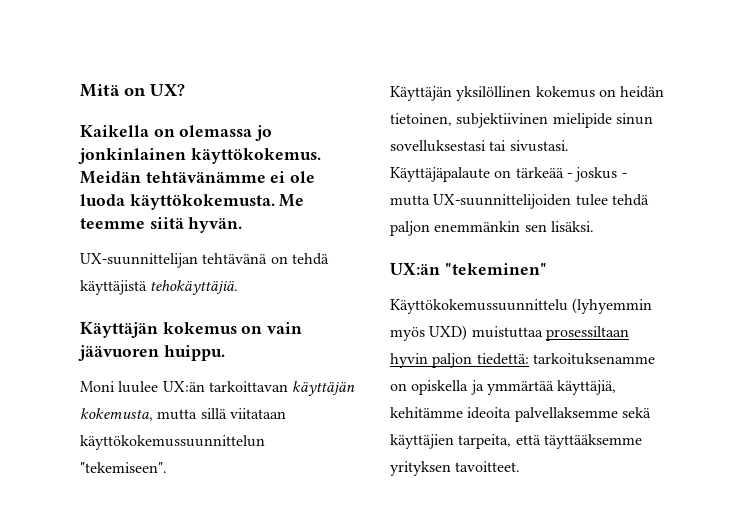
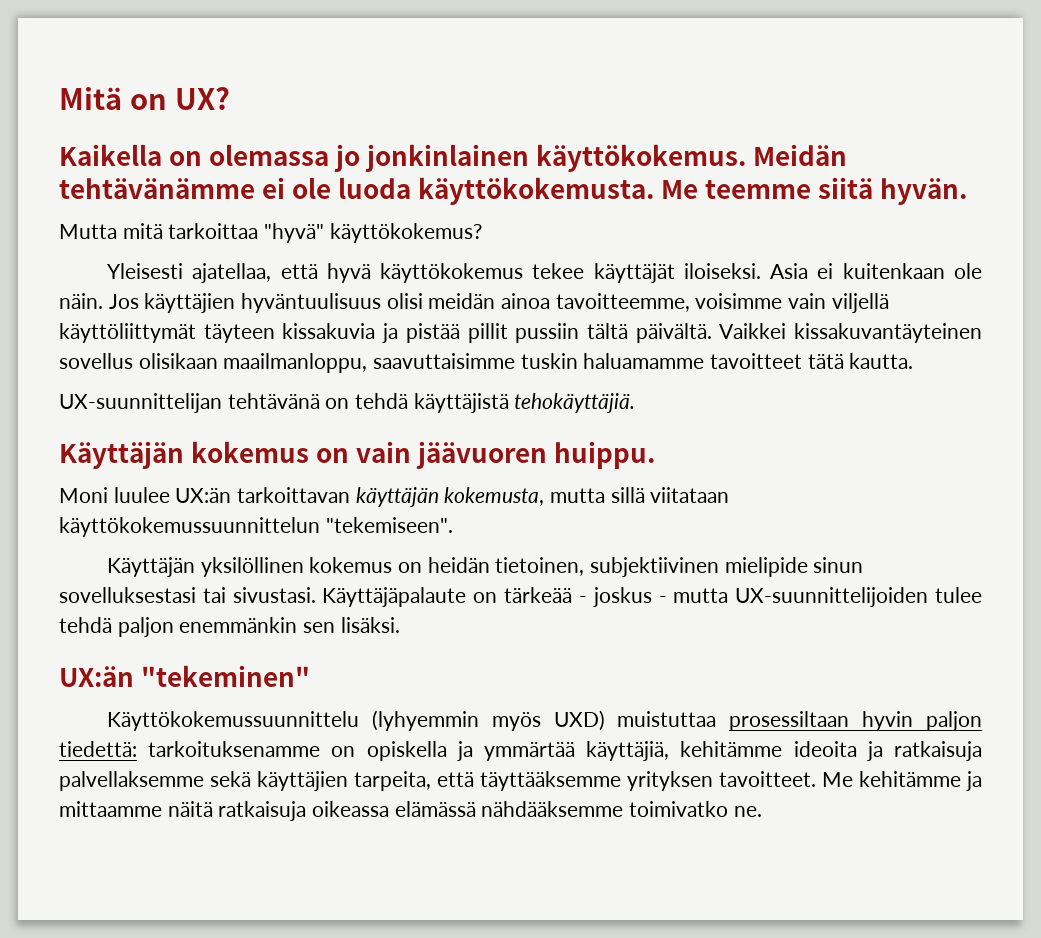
+ Mutta mitä tarkoittaa "hyvä" käyttökokemus?
+ Yleisesti ajatellaa, että hyvä käyttökokemus tekee käyttäjät iloiseksi. Asia ei kuitenkaan ole näin. Jos käyttäjien hyväntuulisuus olisi meidän ainoa tavoitteemme, voisimme vain viljellä käyttöliittymät täyteen kissakuvia ja pistää pillit pussiin tältä päivältä. Vaikkei kissakuvantäyteinen sovellus olisikaan maailmanloppu, saavuttaisimme tuskin haluamamme tavoitteet tätä kautta.
- Käyttökokemussuunnittelu (lyhyemmin myös UXD) muistuttaa prosessiltaan hyvin paljon tiedettä: tarkoituksenamme on opiskella ja ymmärtää käyttäjiä, kehitämme ideoita palvellaksemme sekä käyttäjien tarpeita, että täyttääksemme yrityksen tavoitteet.
+ Käyttökokemussuunnittelu (lyhyemmin myös UXD) muistuttaa prosessiltaan hyvin paljon tiedettä: tarkoituksenamme on opiskella ja ymmärtää käyttäjiä, kehitämme ideoita ja ratkaisuja palvellaksemme sekä käyttäjien tarpeita, että täyttääksemme yrityksen tavoitteet.
+ Me kehitämme ja mittaamme näitä ratkaisuja oikeassa elämässä nähdääksemme toimivatko ne.

